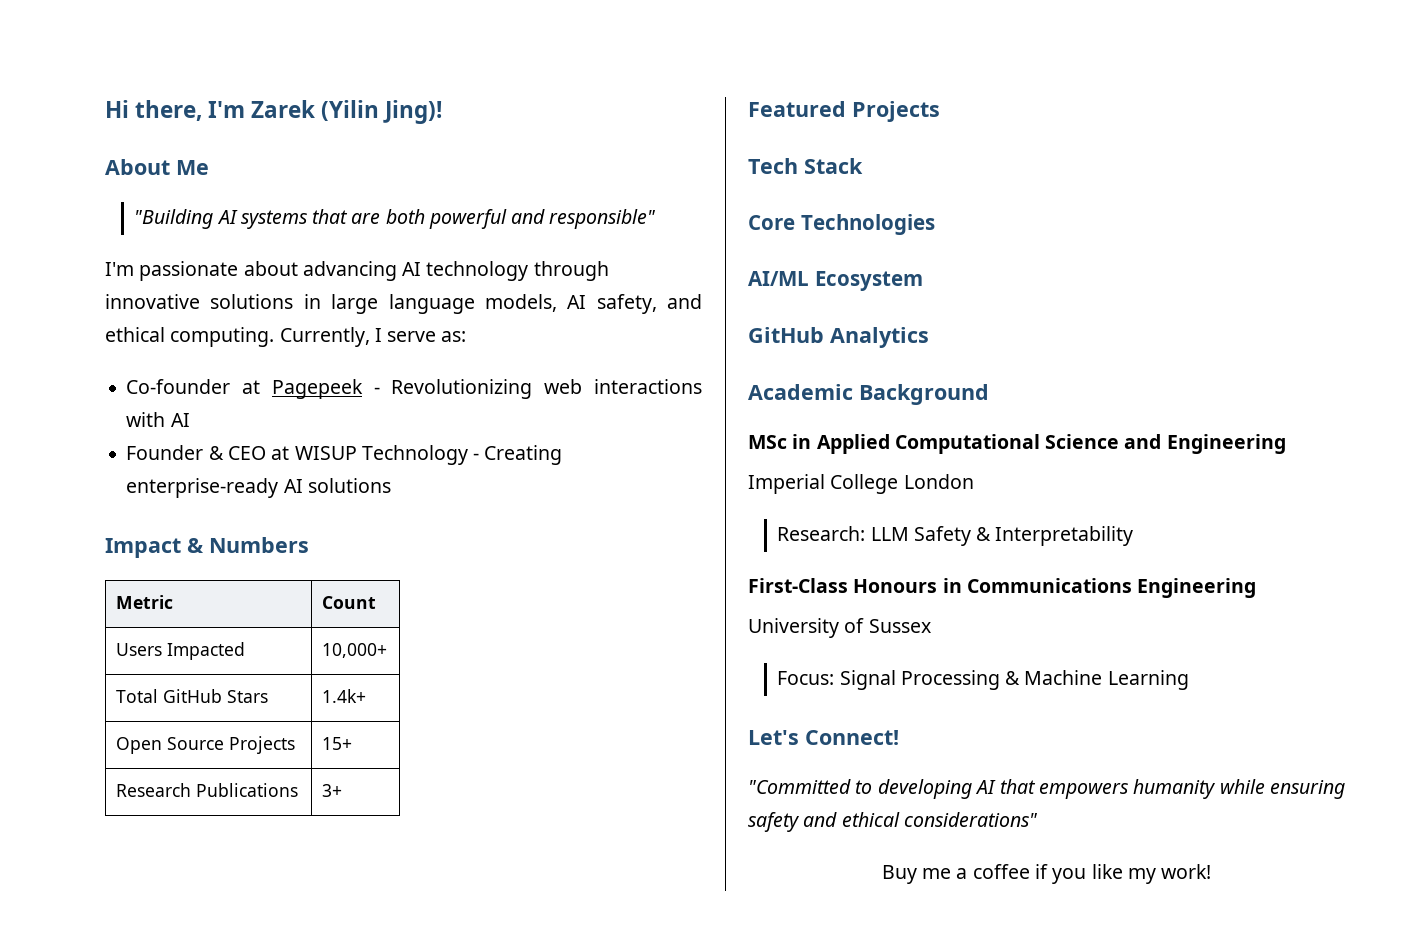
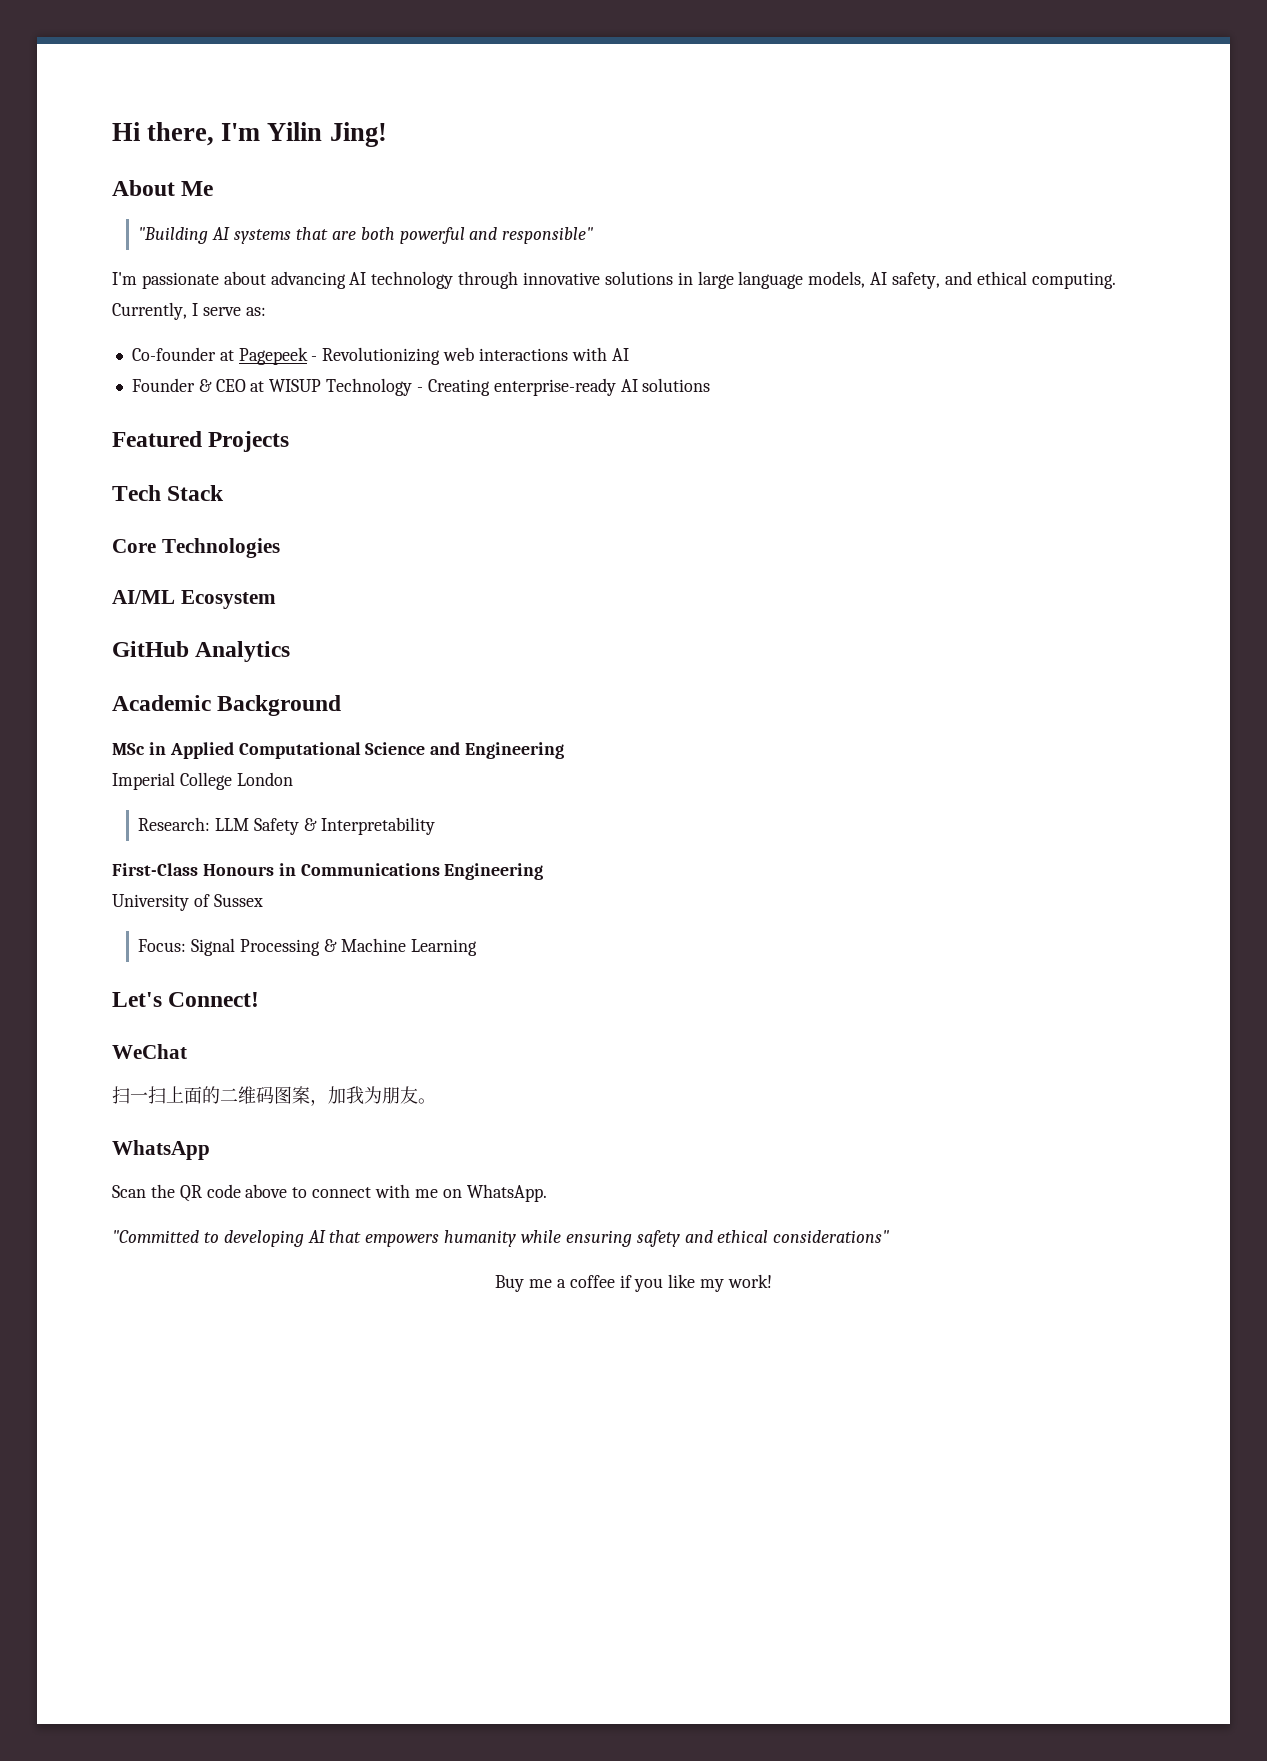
- Hi there, I'm Zarek (Yilin Jing)!
+ Hi there, I'm Yilin Jing!
- Impact & Numbers
- Metric | Count
- Users Impacted | 10,000+
- Total GitHub Stars | 1.4k+
- Open Source Projects | 15+
- Research Publications | 3+
+ WeChat
+ 扫一扫上面的二维码图案，加我为朋友。
+ WhatsApp
+ Scan the QR code above to connect with me on WhatsApp.

